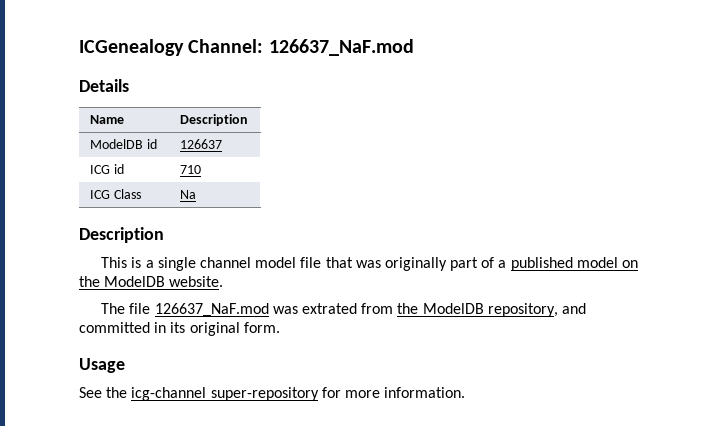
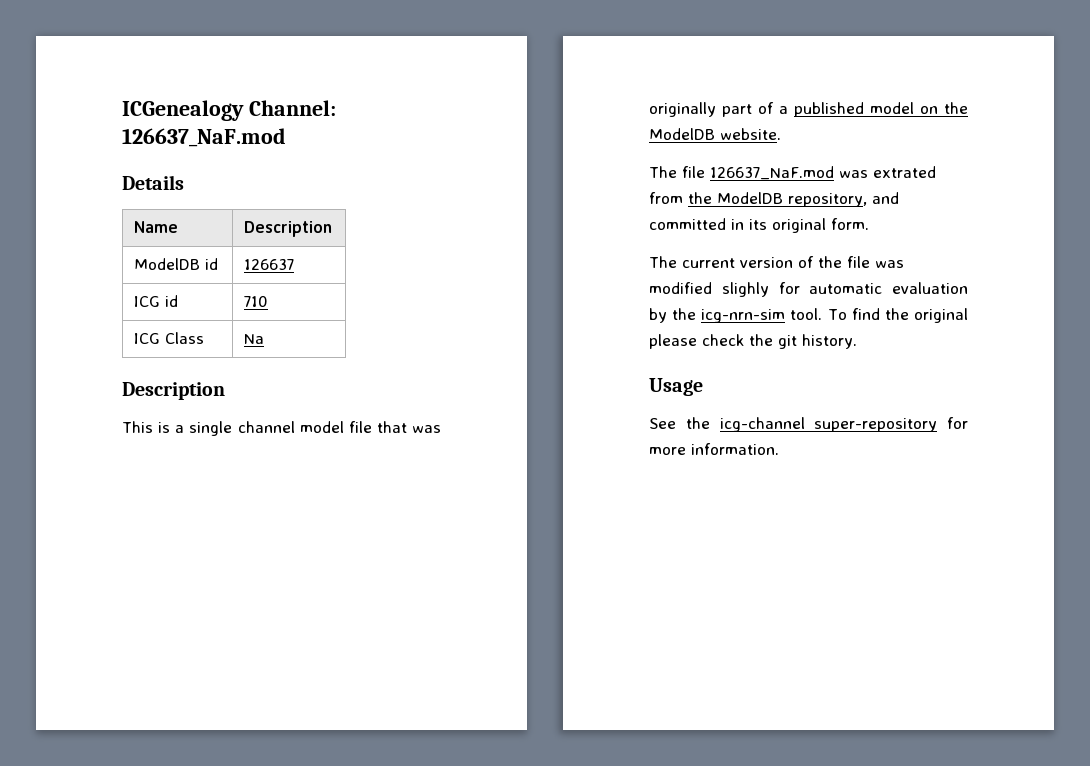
+ The current version of the file was modified slighly for automatic evaluation by the icg-nrn-sim tool. To find the original please check the git history.

